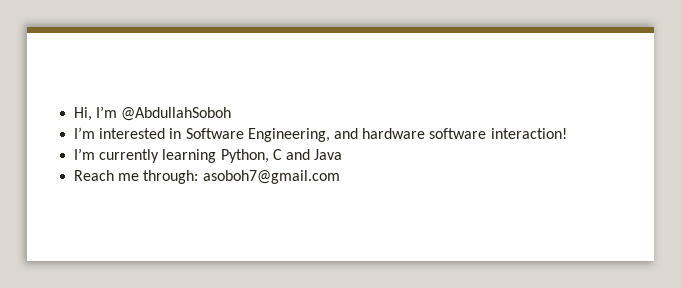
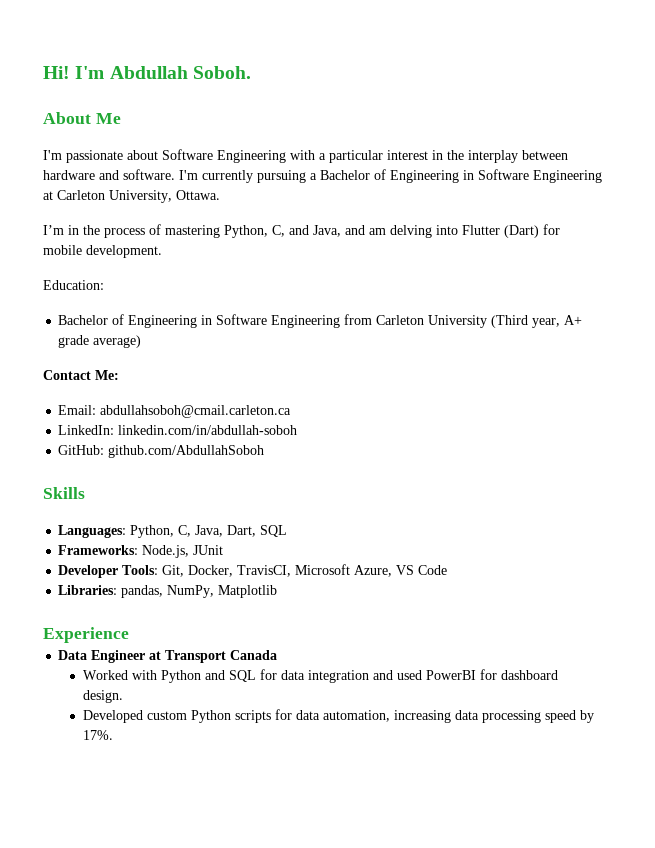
- Hi, I’m @AbdullahSoboh
- I’m interested in Software Engineering, and hardware software interaction!
- I’m currently learning Python, C and Java
- Reach me through: asoboh7@gmail.com
+ Hi! I'm Abdullah Soboh.
+ About Me
+ I'm passionate about Software Engineering with a particular interest in the interplay between hardware and software. I'm currently pursuing a Bachelor of Engineering in Software Engineering at Carleton University, Ottawa.
+ I’m in the process of mastering Python, C, and Java, and am delving into Flutter (Dart) for mobile development.
+ Education:
+ Bachelor of Engineering in Software Engineering from Carleton University (Third year, A+ grade average)
+ Contact Me:
+ Email: abdullahsoboh@cmail.carleton.ca
+ LinkedIn: linkedin.com/in/abdullah-soboh
+ GitHub: github.com/AbdullahSoboh
+ Skills
+ Languages: Python, C, Java, Dart, SQL
+ Frameworks: Node.js, JUnit
+ Developer Tools: Git, Docker, TravisCI, Microsoft Azure, VS Code
+ Libraries: pandas, NumPy, Matplotlib
+ Experience
+ Data Engineer at Transport Canada
+ Worked with Python and SQL for data integration and used PowerBI for dashboard design.
+ Developed custom Python scripts for data automation, increasing data processing speed by 17%.

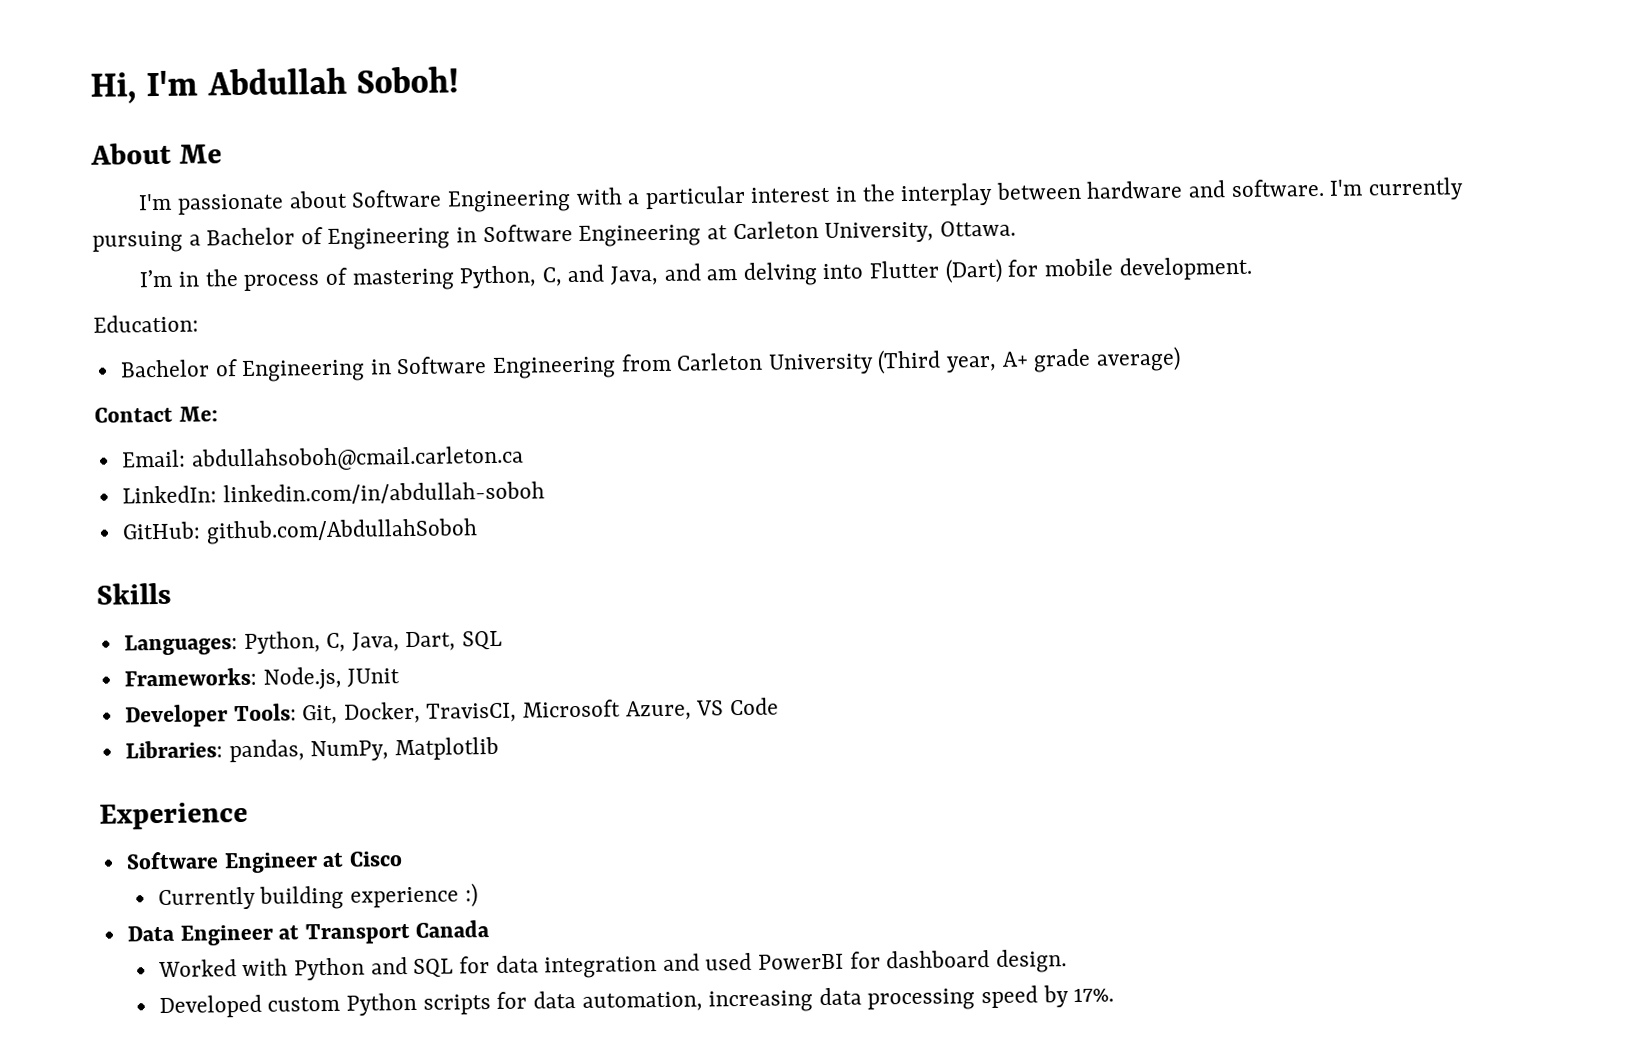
- Hi! I'm Abdullah Soboh.
+ Hi, I'm Abdullah Soboh!
+ Software Engineer at Cisco
+ Currently building experience :)

